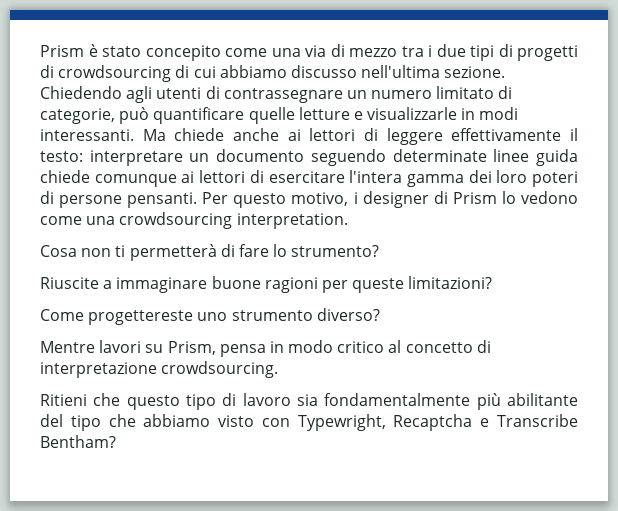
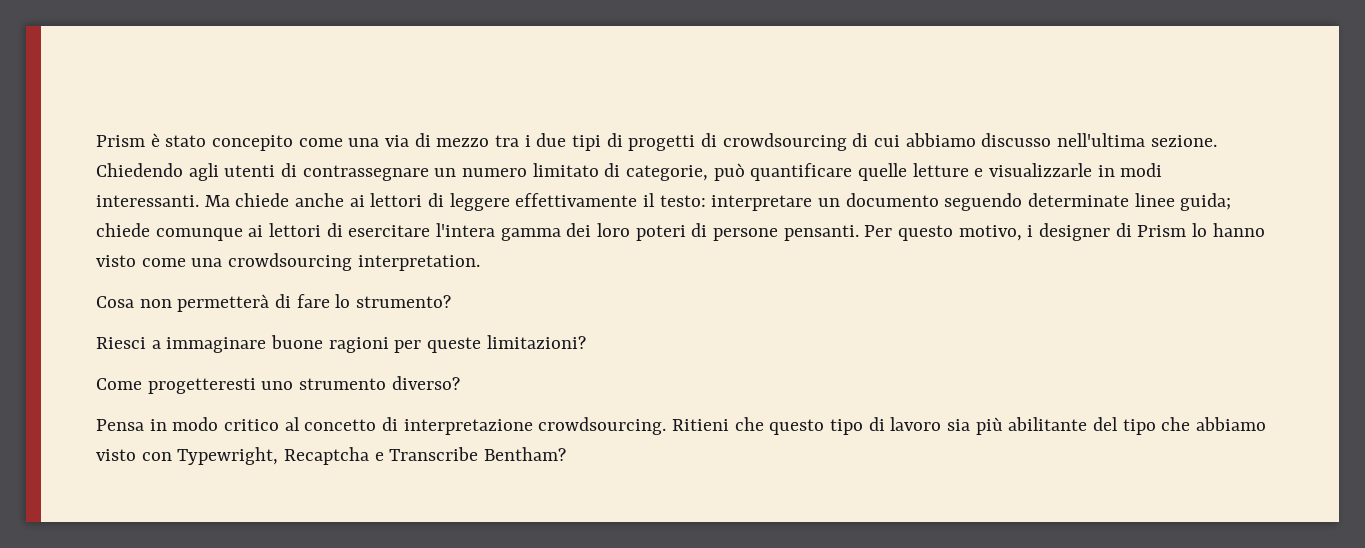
- Ma chiede anche ai lettori di leggere effettivamente il testo: interpretare un documento seguendo determinate linee guida chiede comunque ai lettori di esercitare l'intera gamma dei loro poteri di persone pensanti.
+ Ma chiede anche ai lettori di leggere effettivamente il testo: interpretare un documento seguendo determinate linee guida; chiede comunque ai lettori di esercitare l'intera gamma dei loro poteri di persone pensanti.
- Per questo motivo, i designer di Prism lo vedono come una crowdsourcing interpretation.
+ Per questo motivo, i designer di Prism lo hanno visto come una crowdsourcing interpretation.
- Cosa non ti permetterà di fare lo strumento?
+ Cosa non permetterà di fare lo strumento?
- Riuscite a immaginare buone ragioni per queste limitazioni?
+ Riesci a immaginare buone ragioni per queste limitazioni?
- Come progettereste uno strumento diverso?
+ Come progetteresti uno strumento diverso?
- Mentre lavori su Prism, pensa in modo critico al concetto di interpretazione crowdsourcing.
- Ritieni che questo tipo di lavoro sia fondamentalmente più abilitante del tipo che abbiamo visto con Typewright, Recaptcha e Transcribe Bentham?
+ Pensa in modo critico al concetto di interpretazione crowdsourcing. Ritieni che questo tipo di lavoro sia più abilitante del tipo che abbiamo visto con Typewright, Recaptcha e Transcribe Bentham?

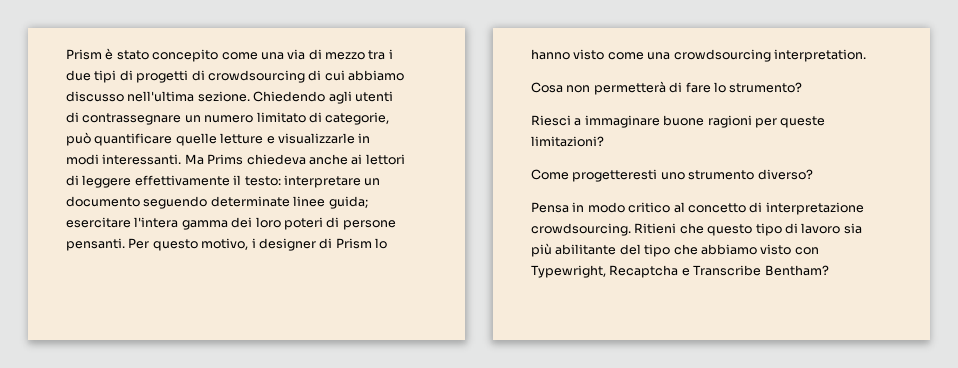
- Ma chiede anche ai lettori di leggere effettivamente il testo: interpretare un documento seguendo determinate linee guida; chiede comunque ai lettori di esercitare l'intera gamma dei loro poteri di persone pensanti.
+ Ma Prims chiedeva anche ai lettori di leggere effettivamente il testo: interpretare un documento seguendo determinate linee guida; esercitare l'intera gamma dei loro poteri di persone pensanti.

